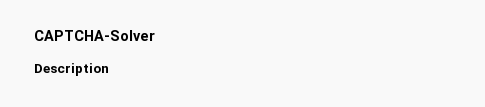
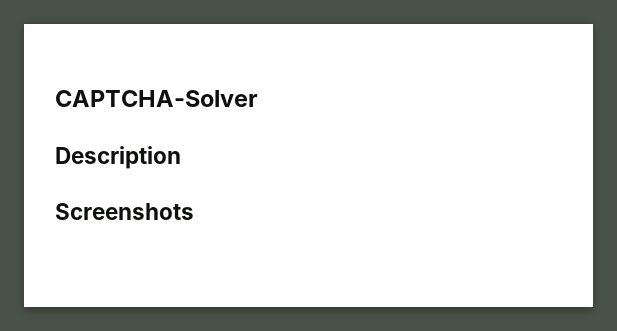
+ Screenshots

